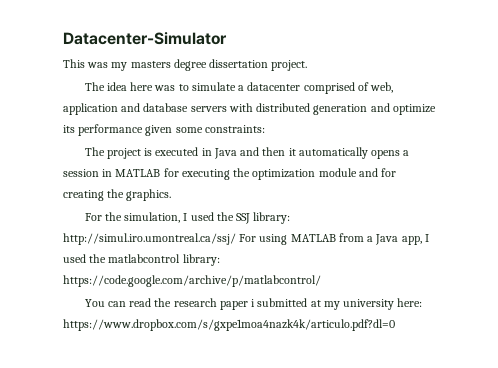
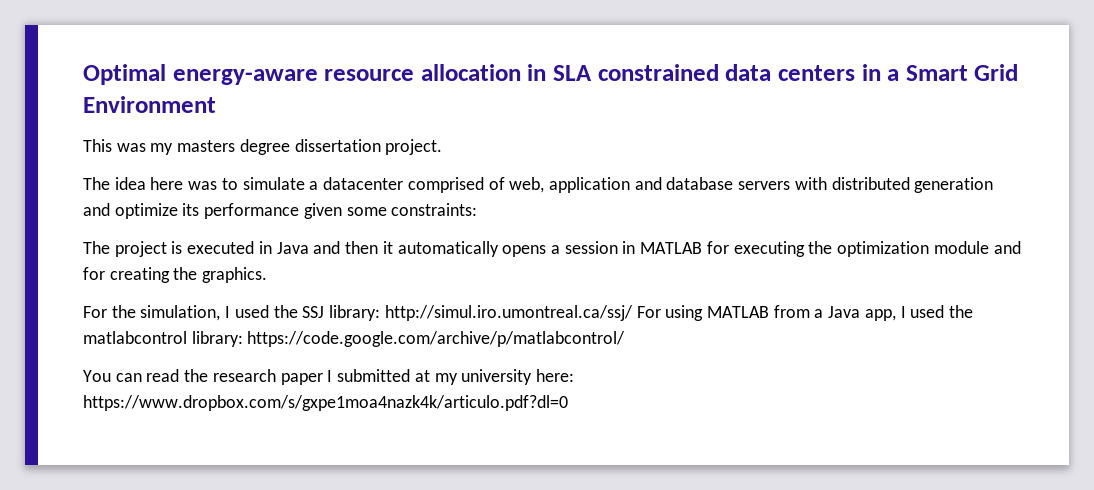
- Datacenter-Simulator
+ Optimal energy-aware resource allocation in SLA constrained data centers in a Smart Grid Environment
- You can read the research paper i submitted at my university here: https://www.dropbox.com/s/gxpe1moa4nazk4k/articulo.pdf?dl=0
+ You can read the research paper I submitted at my university here: https://www.dropbox.com/s/gxpe1moa4nazk4k/articulo.pdf?dl=0

